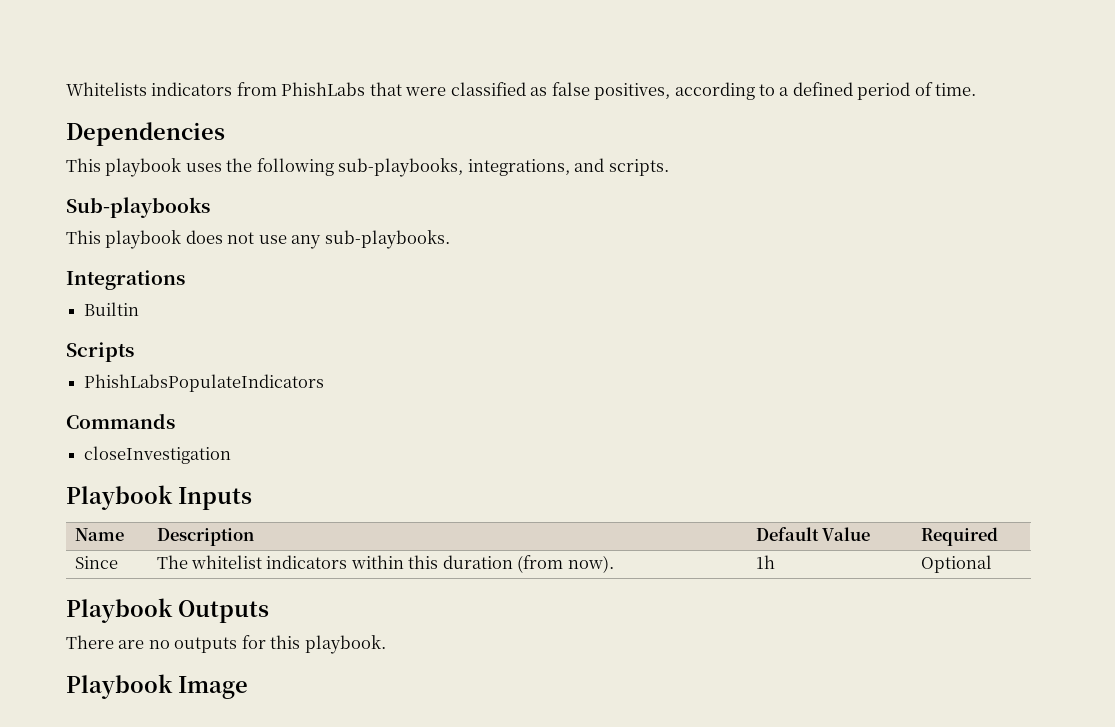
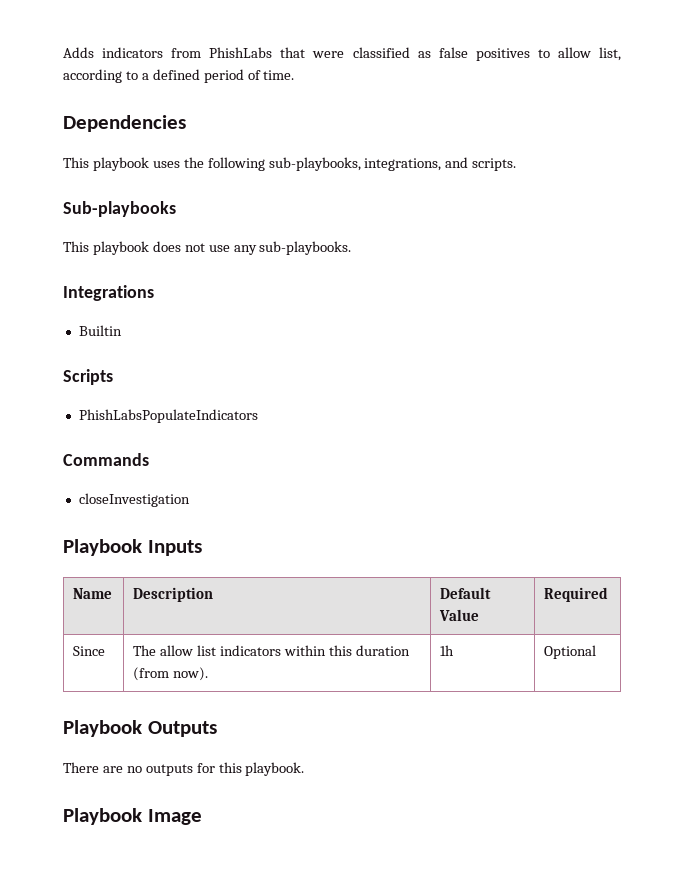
- Whitelists indicators from PhishLabs that were classified as false positives, according to a defined period of time.
+ Adds indicators from PhishLabs that were classified as false positives to allow list, according to a defined period of time.
- Since | The whitelist indicators within this duration (from now). | 1h | Optional
+ Since | The allow list indicators within this duration (from now). | 1h | Optional

